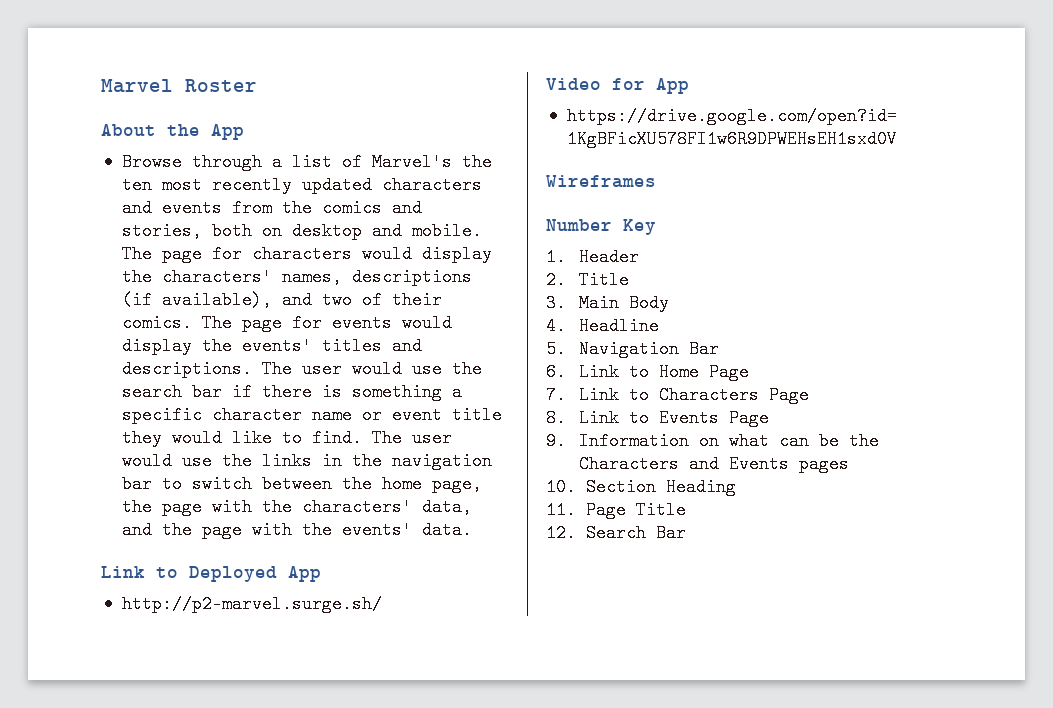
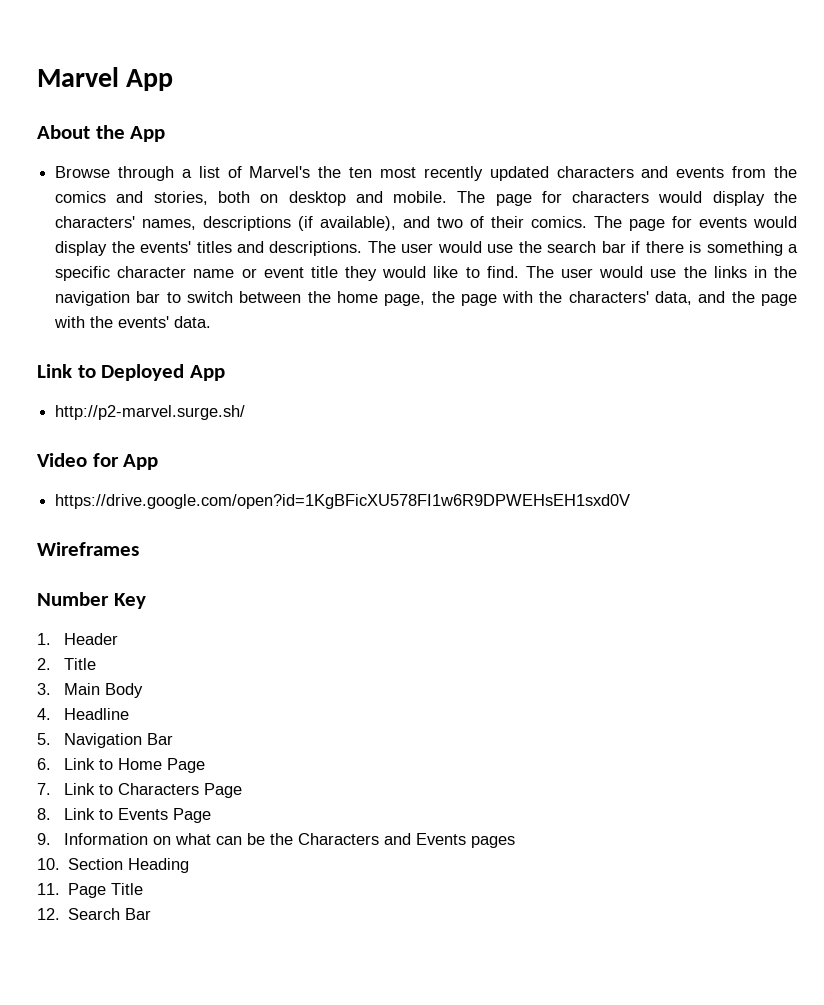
- Marvel Roster
+ Marvel App

